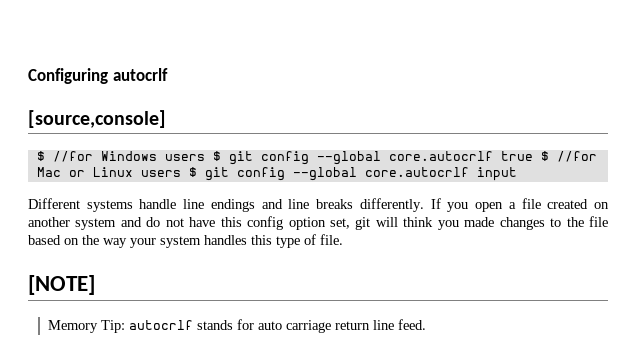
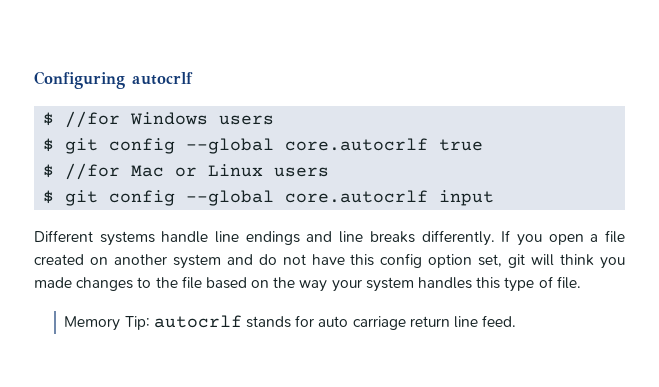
- [source,console]
- $ //for Windows users $ git config --global core.autocrlf true $ //for Mac or Linux users $ git config --global core.autocrlf input
+ $ //for Windows users
+ $ git config --global core.autocrlf true
+ $ //for Mac or Linux users
+ $ git config --global core.autocrlf input
- [NOTE]

